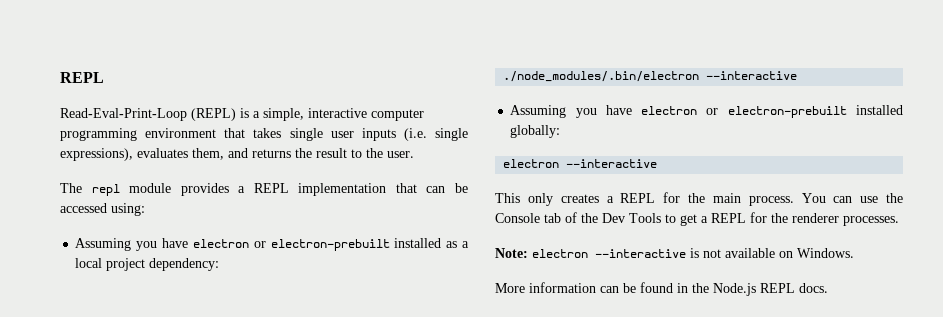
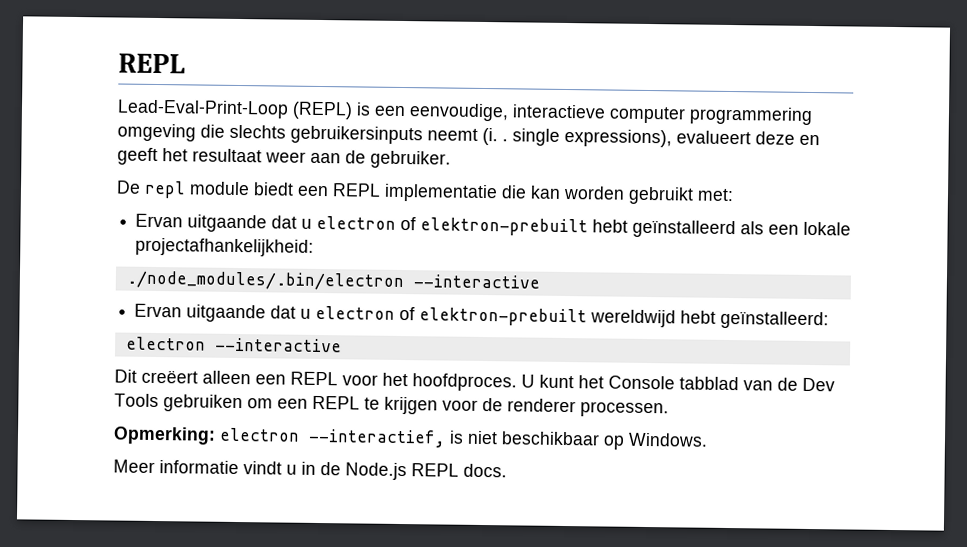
- Read-Eval-Print-Loop (REPL) is a simple, interactive computer programming environment that takes single user inputs (i.e. single expressions), evaluates them, and returns the result to the user.
- The repl module provides a REPL implementation that can be accessed using:
- Assuming you have electron or electron-prebuilt installed as a local project dependency:
+ Lead-Eval-Print-Loop (REPL) is een eenvoudige, interactieve computer programmering omgeving die slechts gebruikersinputs neemt (i. . single expressions), evalueert deze en geeft het resultaat weer aan de gebruiker.
+ De repl module biedt een REPL implementatie die kan worden gebruikt met:
+ Ervan uitgaande dat u electron of elektron-prebuilt hebt geïnstalleerd als een lokale projectafhankelijkheid:
  ./node_modules/.bin/electron --interactive
- Assuming you have electron or electron-prebuilt installed globally:
+ Ervan uitgaande dat u electron of elektron-prebuilt wereldwijd hebt geïnstalleerd:
  electron --interactive
- This only creates a REPL for the main process. You can use the Console tab of the Dev Tools to get a REPL for the renderer processes.
- Note: electron --interactive is not available on Windows.
- More information can be found in the Node.js REPL docs.
+ Dit creëert alleen een REPL voor het hoofdproces. U kunt het Console tabblad van de Dev Tools gebruiken om een REPL te krijgen voor de renderer processen.
+ Opmerking: electron --interactief, is niet beschikbaar op Windows.
+ Meer informatie vindt u in de Node.js REPL docs.

